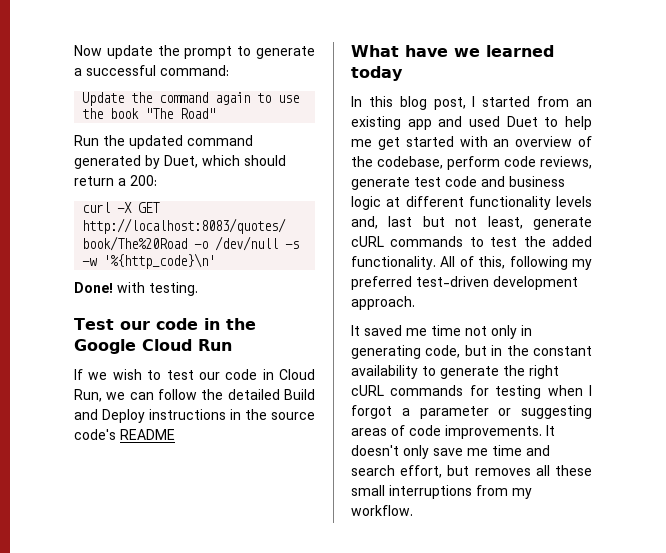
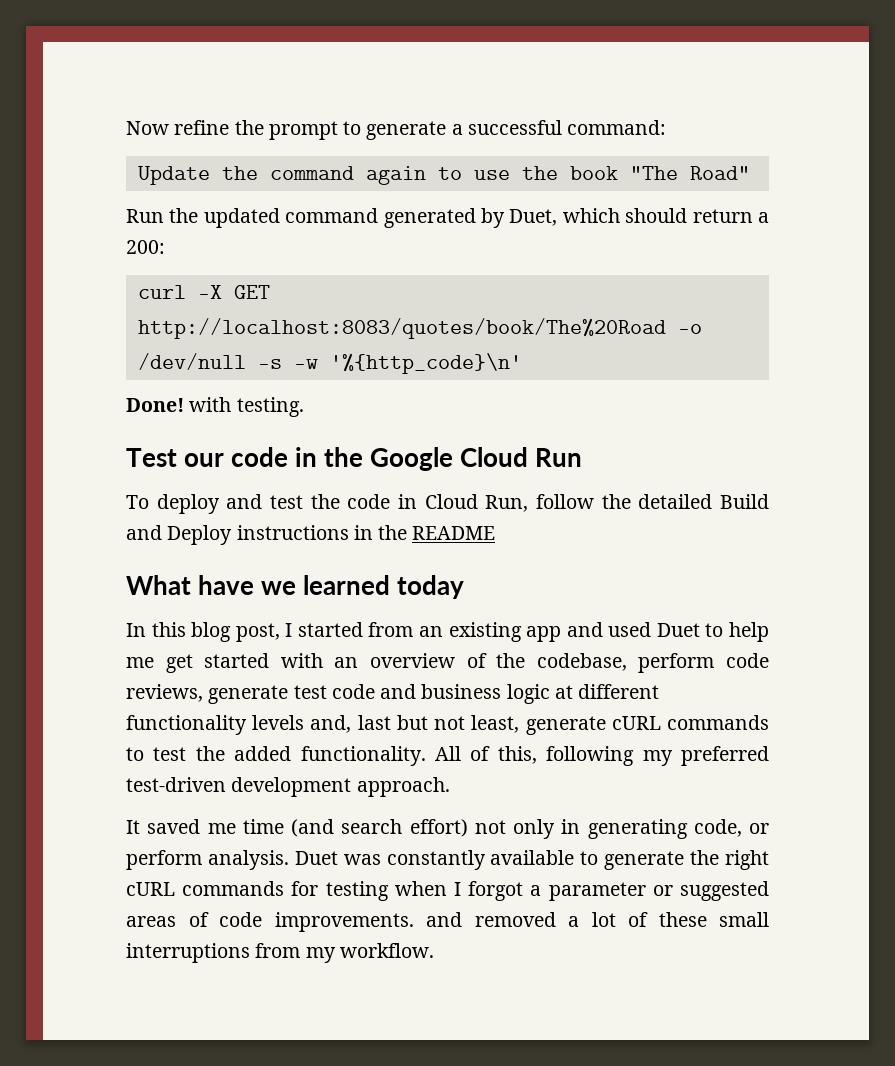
- Now update the prompt to generate a successful command:
+ Now refine the prompt to generate a successful command:
- If we wish to test our code in Cloud Run, we can follow the detailed Build and Deploy instructions in the source code's README
+ To deploy and test the code in Cloud Run, follow the detailed Build and Deploy instructions in the README
- It saved me time not only in generating code, but in the constant availability to generate the right cURL commands for testing when I forgot a parameter or suggesting areas of code improvements. It doesn't only save me time and search effort, but removes all these small interruptions from my workflow.
+ It saved me time (and search effort) not only in generating code, or perform analysis. Duet was constantly available to generate the right cURL commands for testing when I forgot a parameter or suggested areas of code improvements. and removed a lot of these small interruptions from my workflow.

